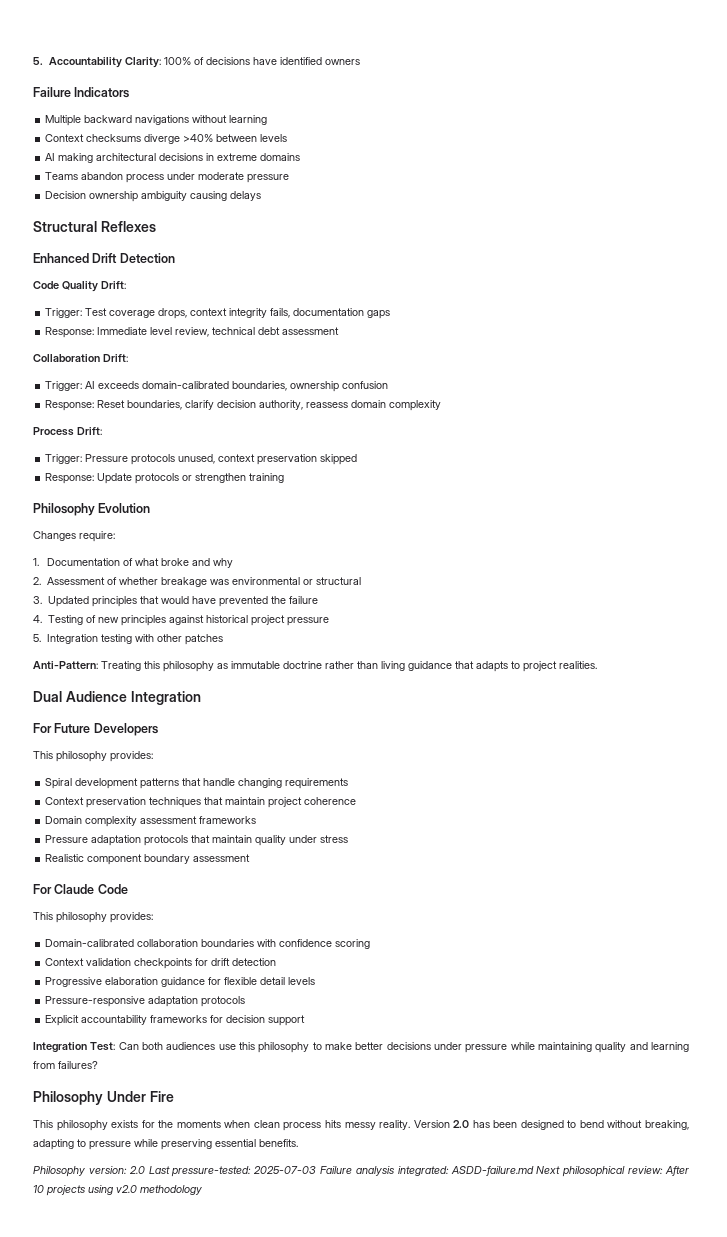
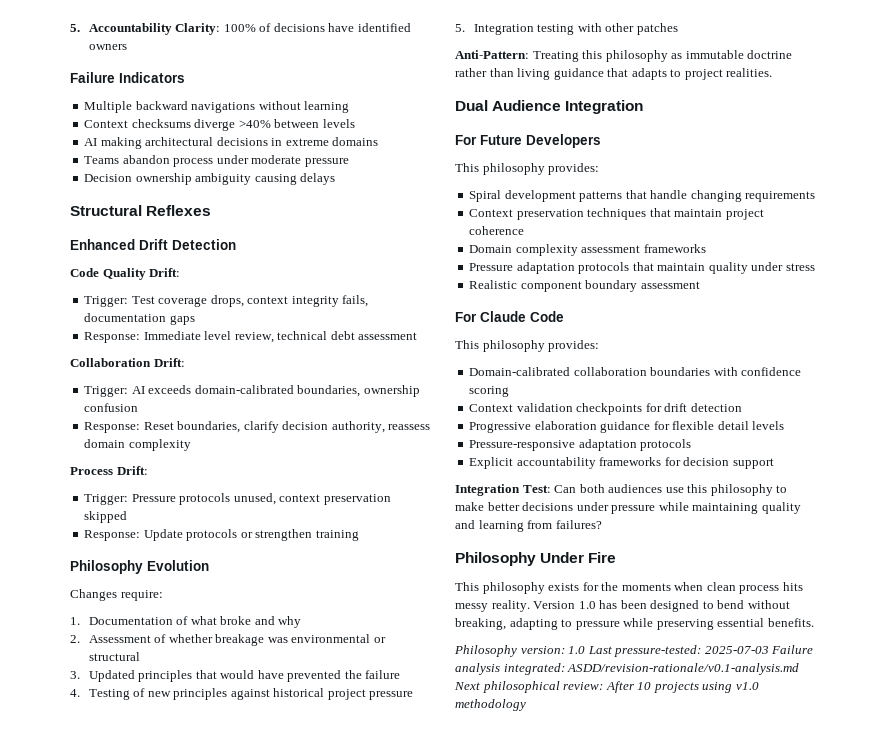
- Version 2.0 has been designed to bend without breaking, adapting to pressure while preserving essential benefits.
+ Version 1.0 has been designed to bend without breaking, adapting to pressure while preserving essential benefits.
- Philosophy version: 2.0 Last pressure-tested: 2025-07-03 Failure analysis integrated: ASDD-failure.md Next philosophical review: After 10 projects using v2.0 methodology
+ Philosophy version: 1.0 Last pressure-tested: 2025-07-03 Failure analysis integrated: ASDD/revision-rationale/v0.1-analysis.md Next philosophical review: After 10 projects using v1.0 methodology

